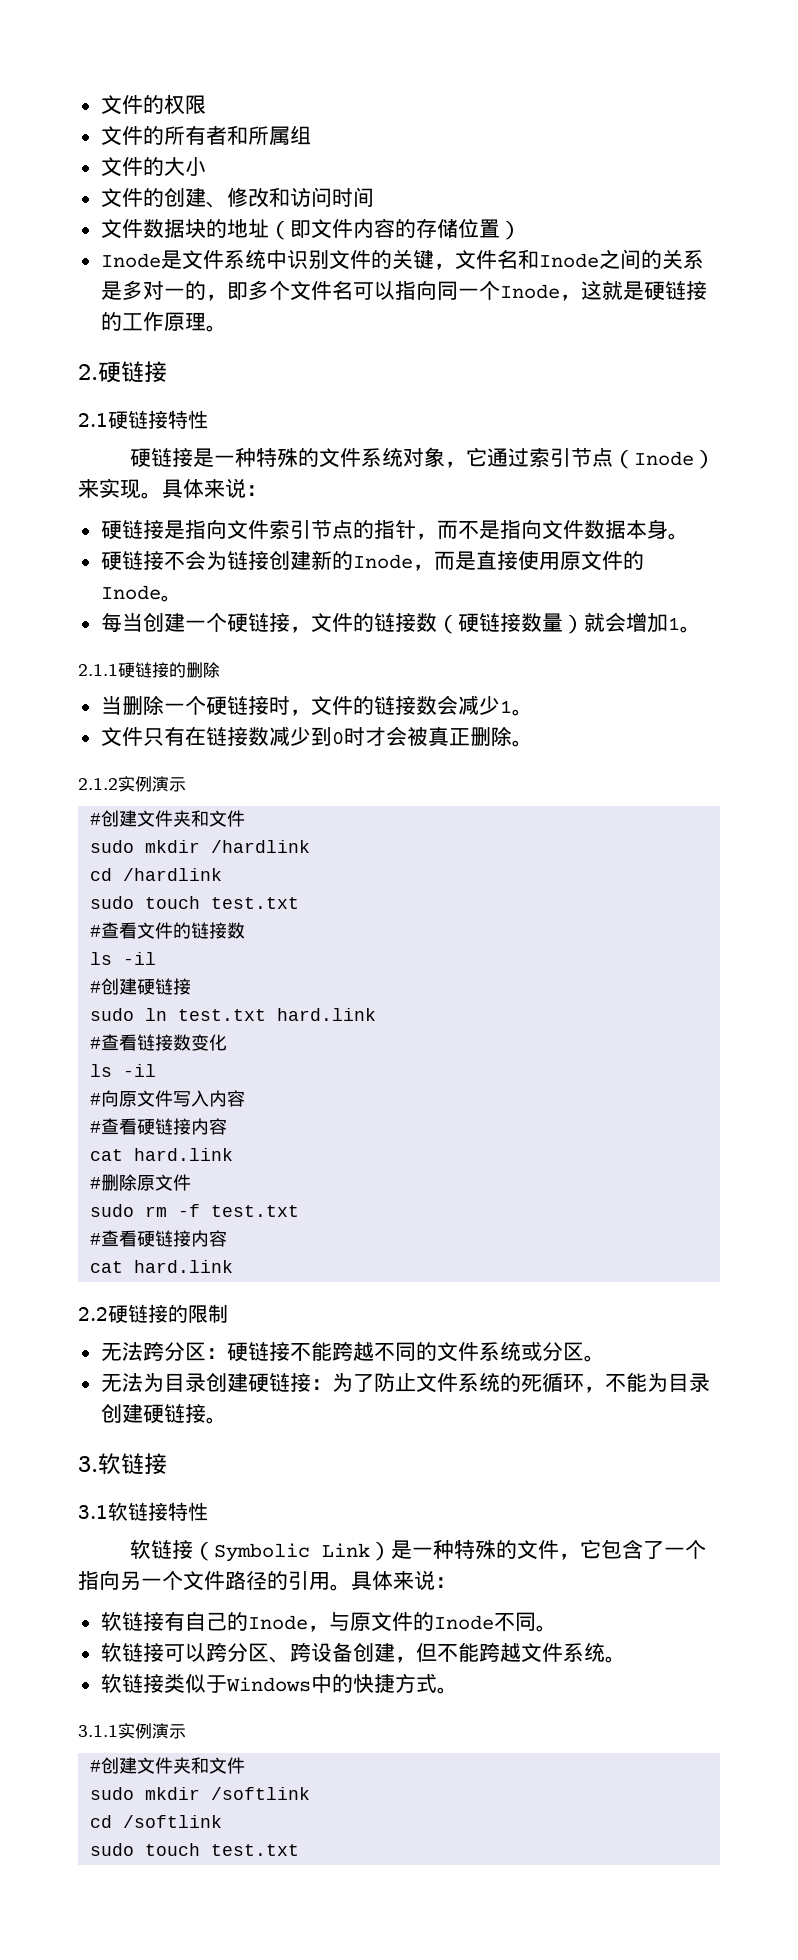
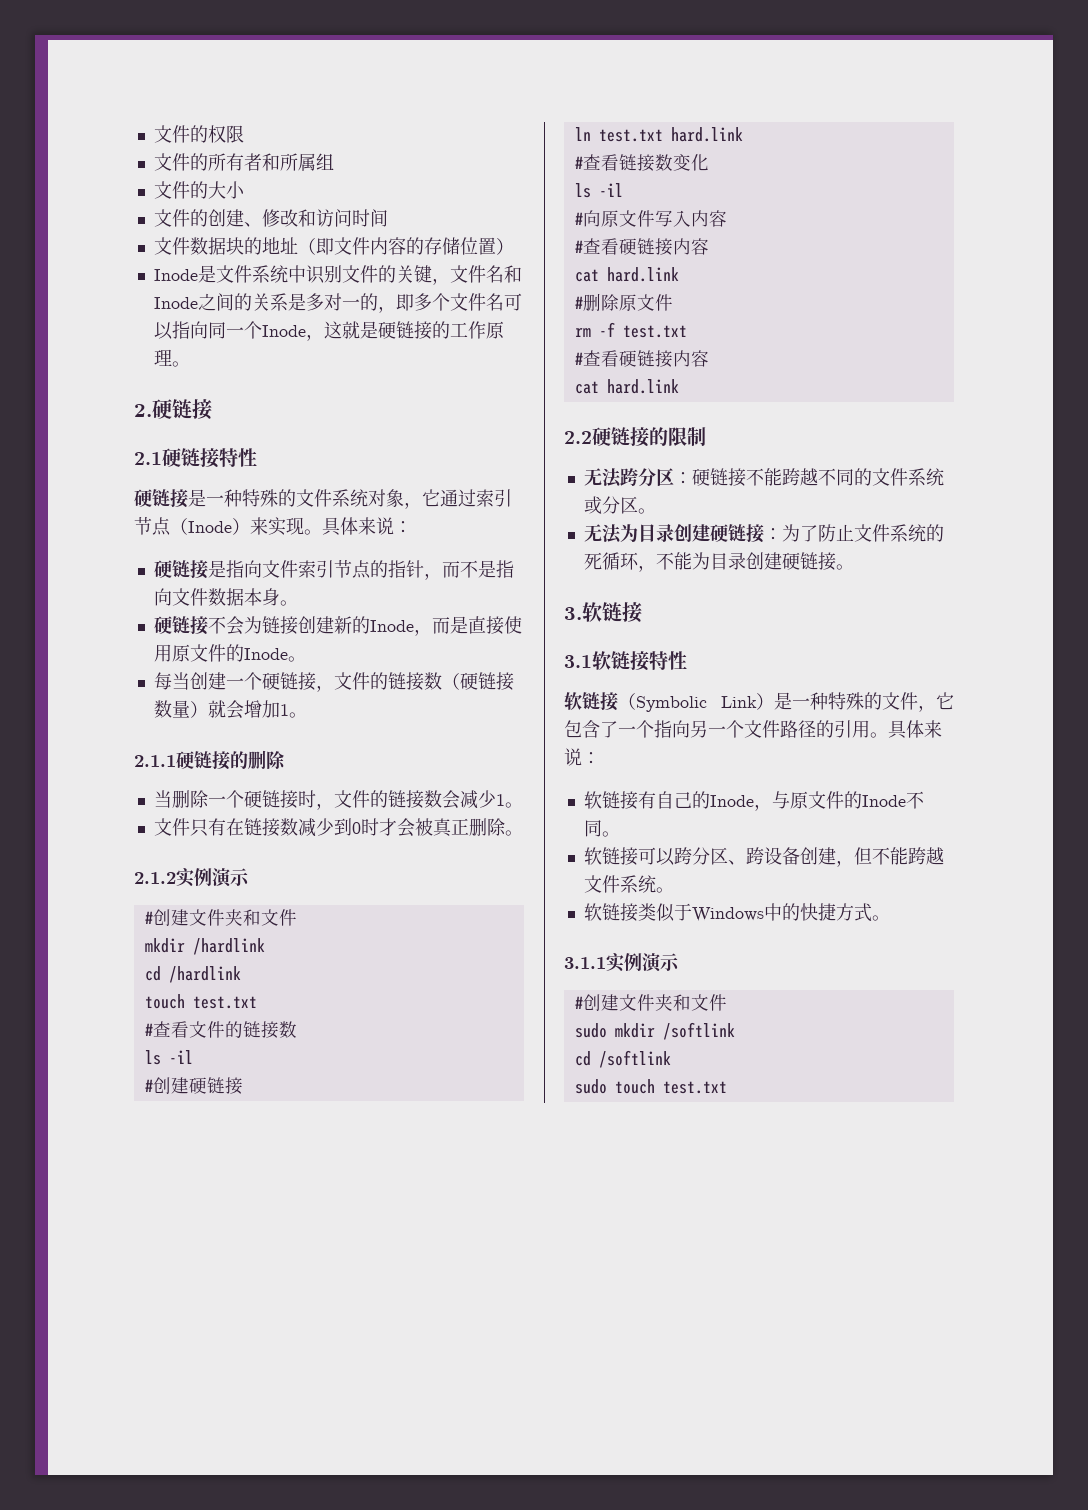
- sudo mkdir /hardlink
+ mkdir /hardlink
  cd /hardlink
- sudo touch test.txt
+ touch test.txt
- sudo ln test.txt hard.link
+ ln test.txt hard.link
- sudo rm -f test.txt
+ rm -f test.txt

